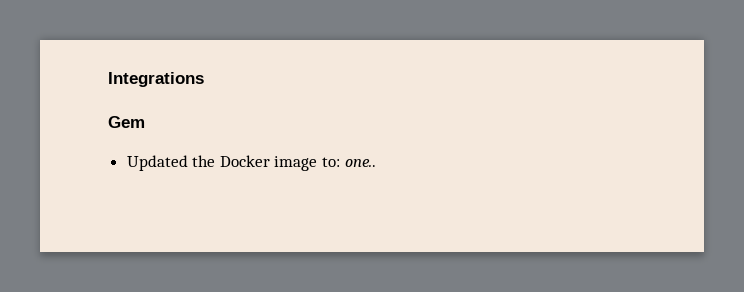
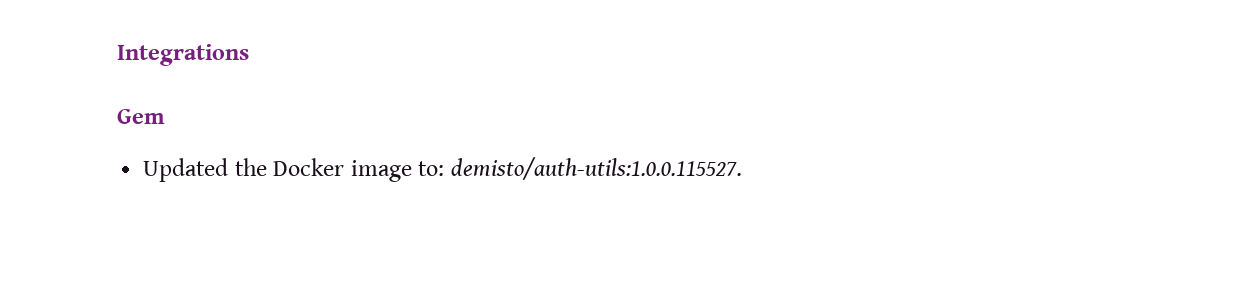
- Updated the Docker image to: one..
+ Updated the Docker image to: demisto/auth-utils:1.0.0.115527.

